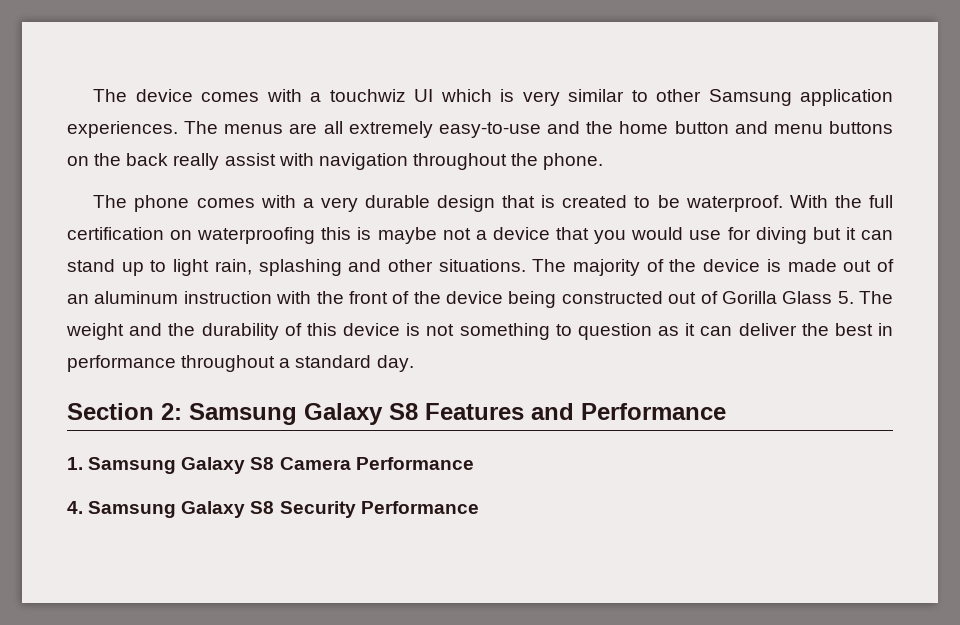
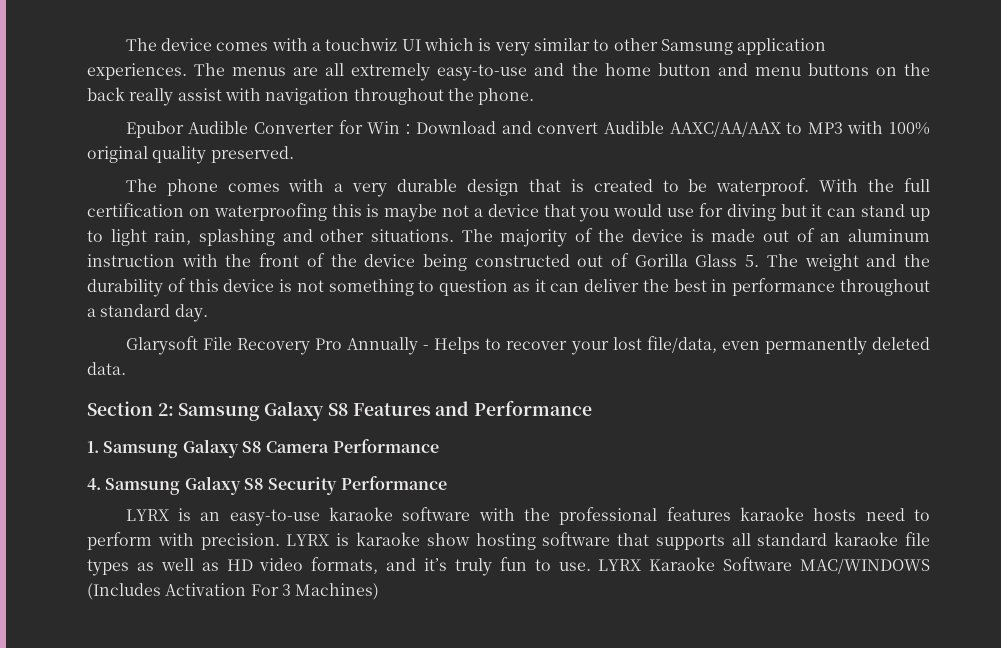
+ Epubor Audible Converter for Win：Download and convert Audible AAXC/AA/AAX to MP3 with 100% original quality preserved.
+ Glarysoft File Recovery Pro Annually - Helps to recover your lost file/data, even permanently deleted data.
+ LYRX is an easy-to-use karaoke software with the professional features karaoke hosts need to perform with precision. LYRX is karaoke show hosting software that supports all standard karaoke file types as well as HD video formats, and it’s truly fun to use. LYRX Karaoke Software MAC/WINDOWS (Includes Activation For 3 Machines)

